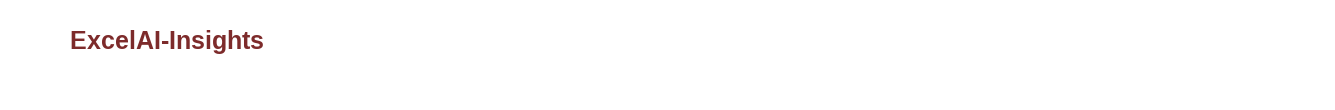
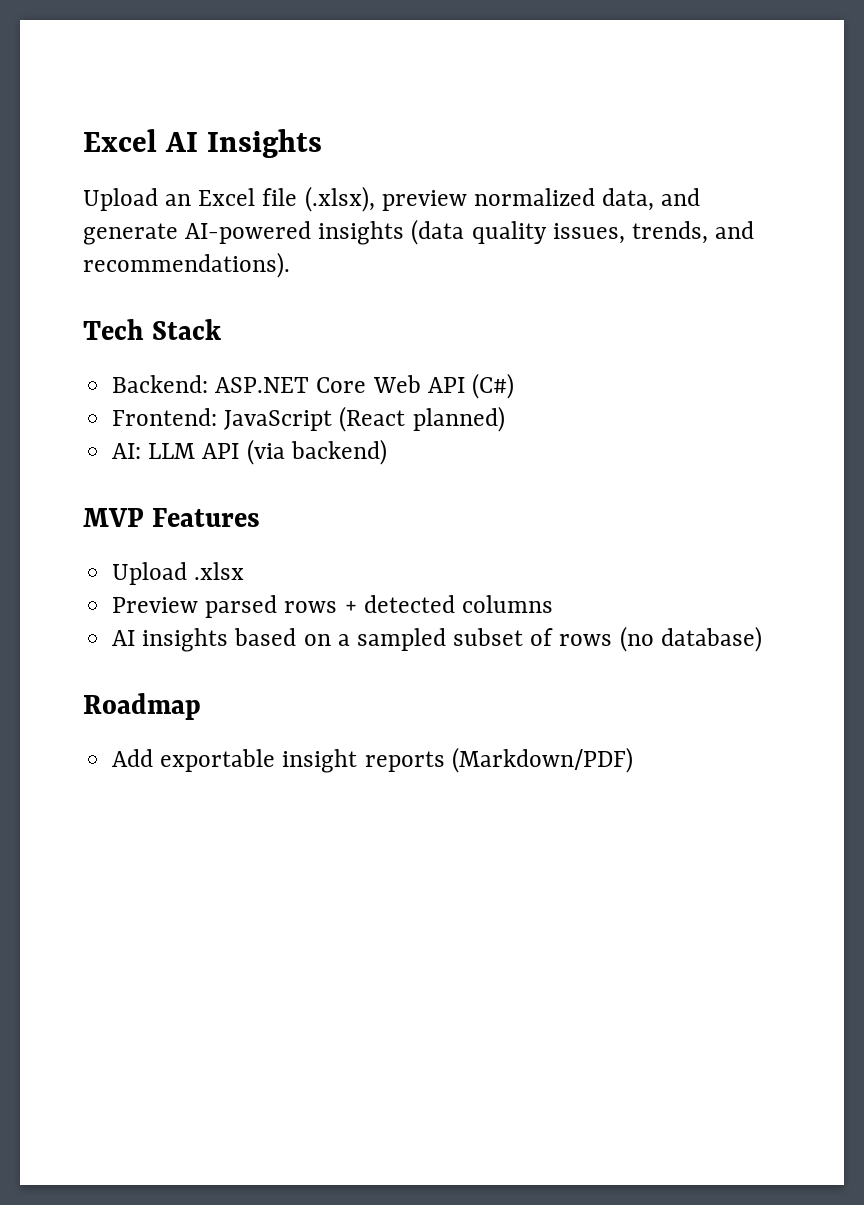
- ExcelAI-Insights
+ Excel AI Insights
+ Upload an Excel file (.xlsx), preview normalized data, and generate AI-powered insights (data quality issues, trends, and recommendations).
+ Tech Stack
+ Backend: ASP.NET Core Web API (C#)
+ Frontend: JavaScript (React planned)
+ AI: LLM API (via backend)
+ MVP Features
+ Upload .xlsx
+ Preview parsed rows + detected columns
+ AI insights based on a sampled subset of rows (no database)
+ Roadmap
+ Add exportable insight reports (Markdown/PDF)

